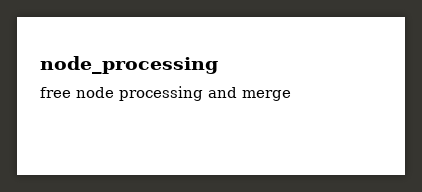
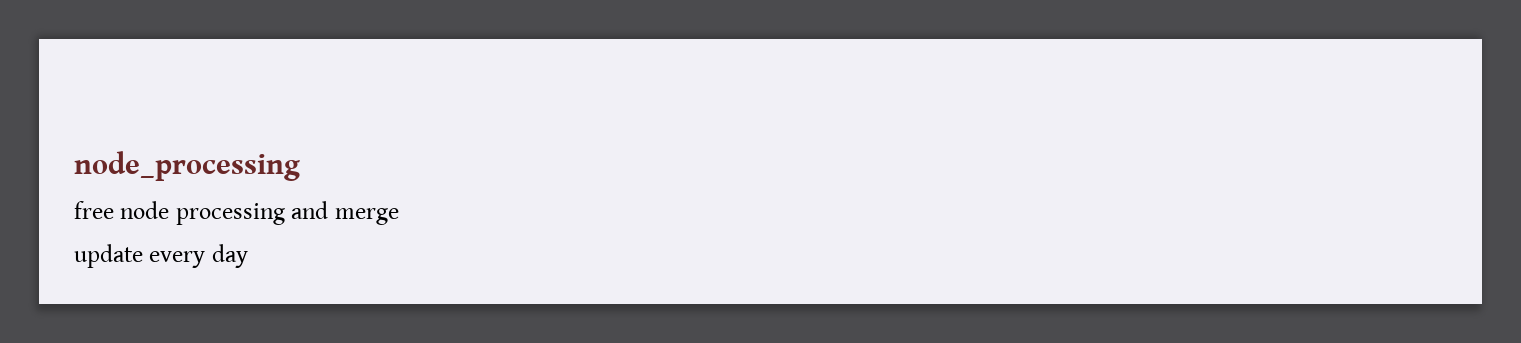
+ update every day

